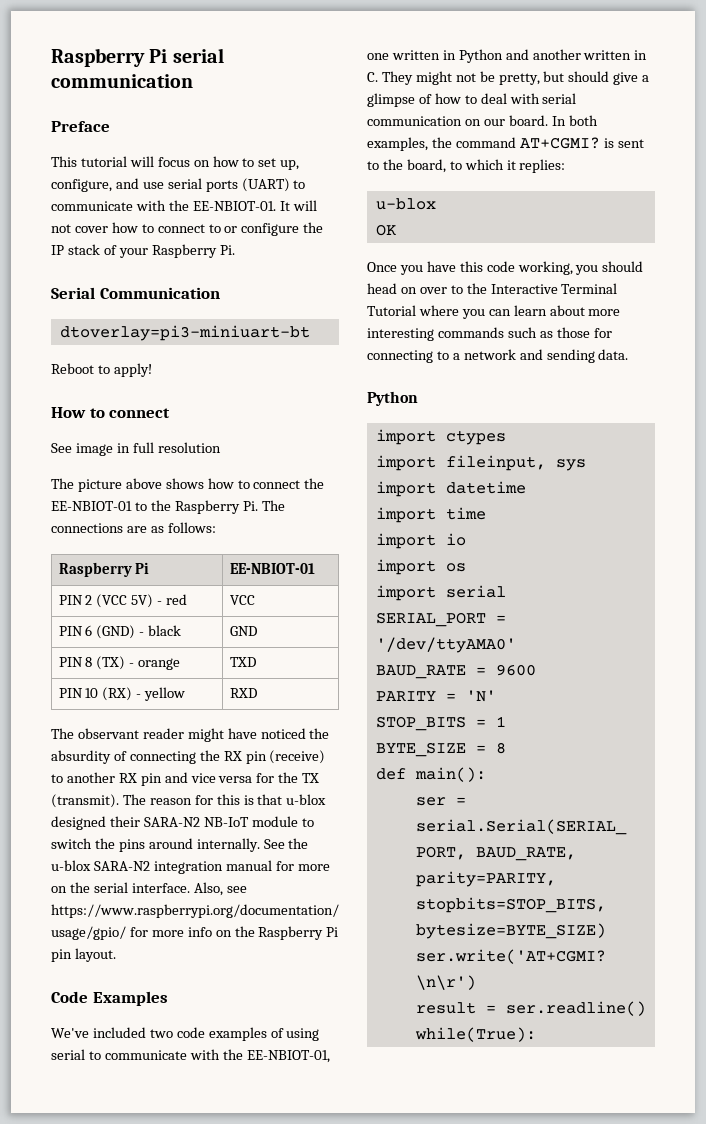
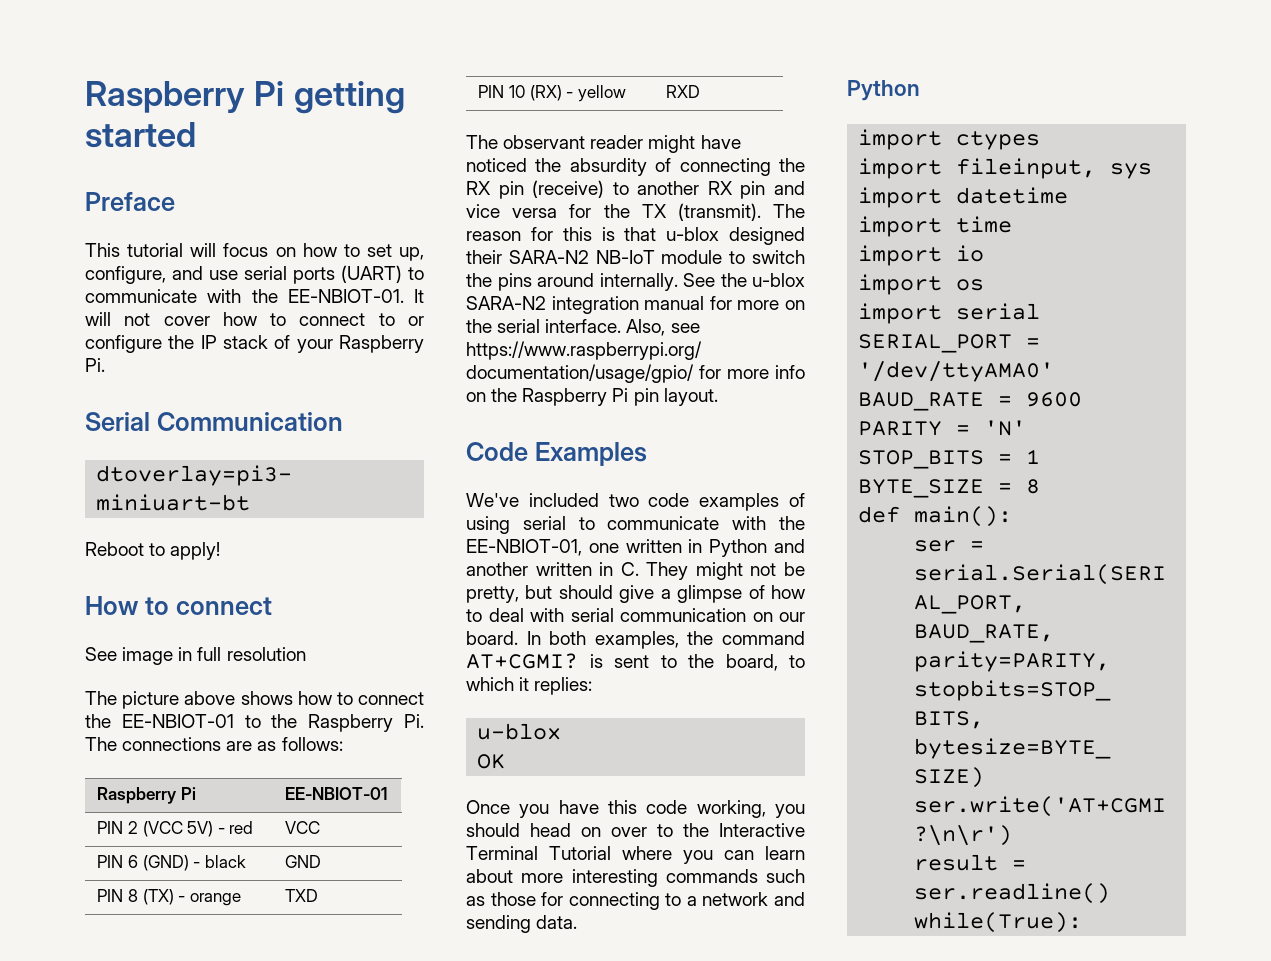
- Raspberry Pi serial communication
+ Raspberry Pi getting started

